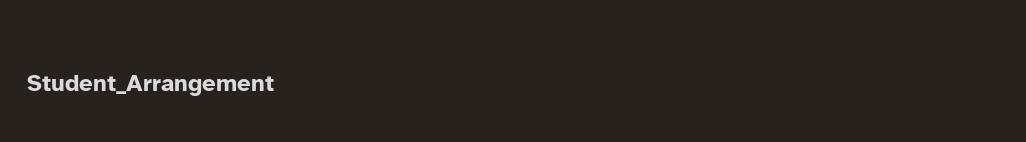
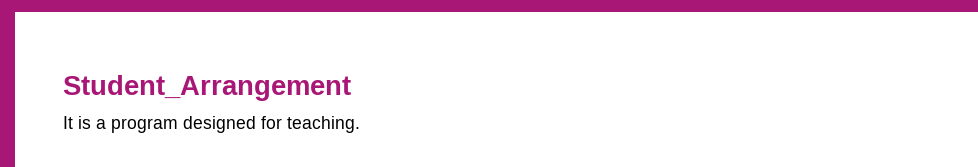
+ It is a program designed for teaching.

